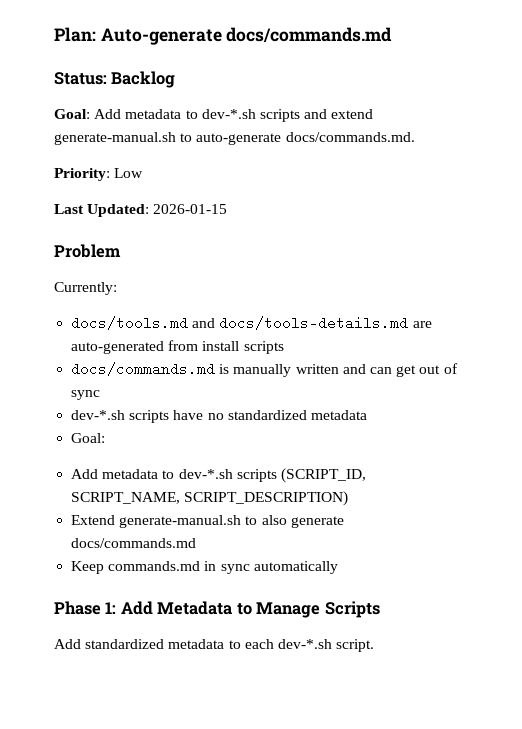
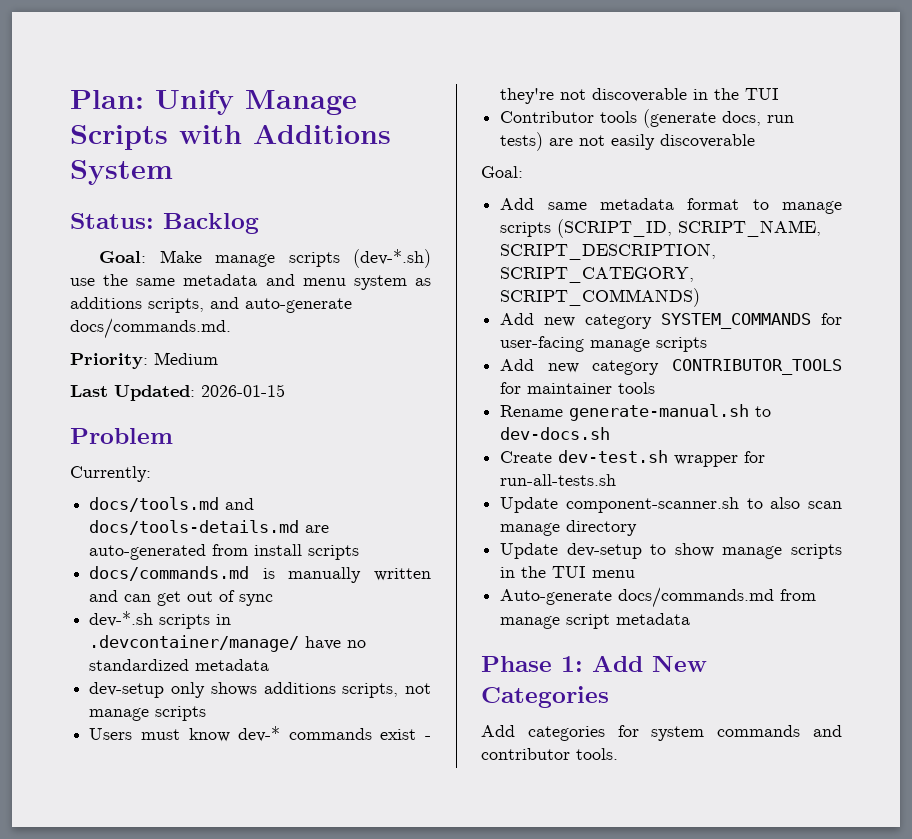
- Plan: Auto-generate docs/commands.md
+ Plan: Unify Manage Scripts with Additions System
  Status: Backlog
- Goal: Add metadata to dev-*.sh scripts and extend generate-manual.sh to auto-generate docs/commands.md.
+ Goal: Make manage scripts (dev-*.sh) use the same metadata and menu system as additions scripts, and auto-generate docs/commands.md.
- Priority: Low
+ Priority: Medium
- dev-*.sh scripts have no standardized metadata
+ dev-*.sh scripts in .devcontainer/manage/ have no standardized metadata
+ dev-setup only shows additions scripts, not manage scripts
+ Users must know dev-* commands exist - they're not discoverable in the TUI
+ Contributor tools (generate docs, run tests) are not easily discoverable
  Goal:
- Add metadata to dev-*.sh scripts (SCRIPT_ID, SCRIPT_NAME, SCRIPT_DESCRIPTION)
- Extend generate-manual.sh to also generate docs/commands.md
- Keep commands.md in sync automatically
- Phase 1: Add Metadata to Manage Scripts
- Add standardized metadata to each dev-*.sh script.
+ Add same metadata format to manage scripts (SCRIPT_ID, SCRIPT_NAME, SCRIPT_DESCRIPTION, SCRIPT_CATEGORY, SCRIPT_COMMANDS)
+ Add new category SYSTEM_COMMANDS for user-facing manage scripts
+ Add new category CONTRIBUTOR_TOOLS for maintainer tools
+ Rename generate-manual.sh to dev-docs.sh
+ Create dev-test.sh wrapper for run-all-tests.sh
+ Update component-scanner.sh to also scan manage directory
+ Update dev-setup to show manage scripts in the TUI menu
+ Auto-generate docs/commands.md from manage script metadata
+ Phase 1: Add New Categories
+ Add categories for system commands and contributor tools.

